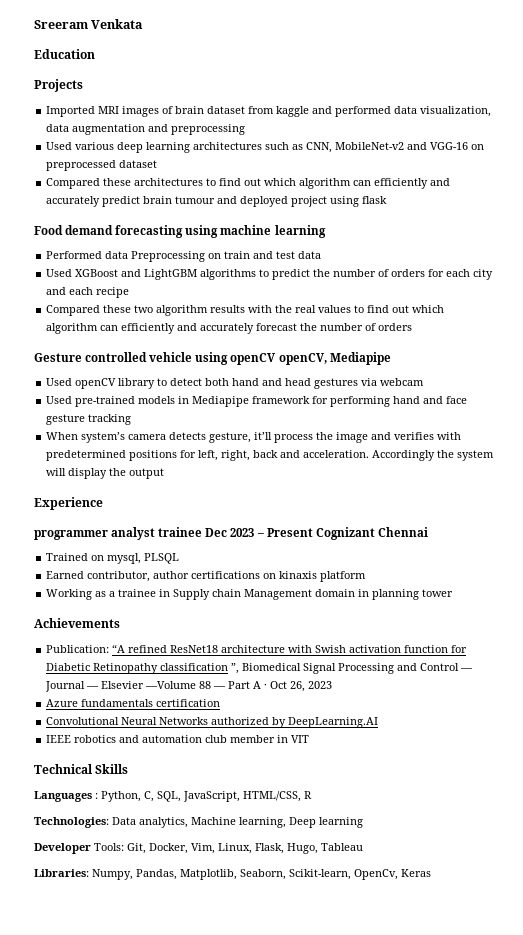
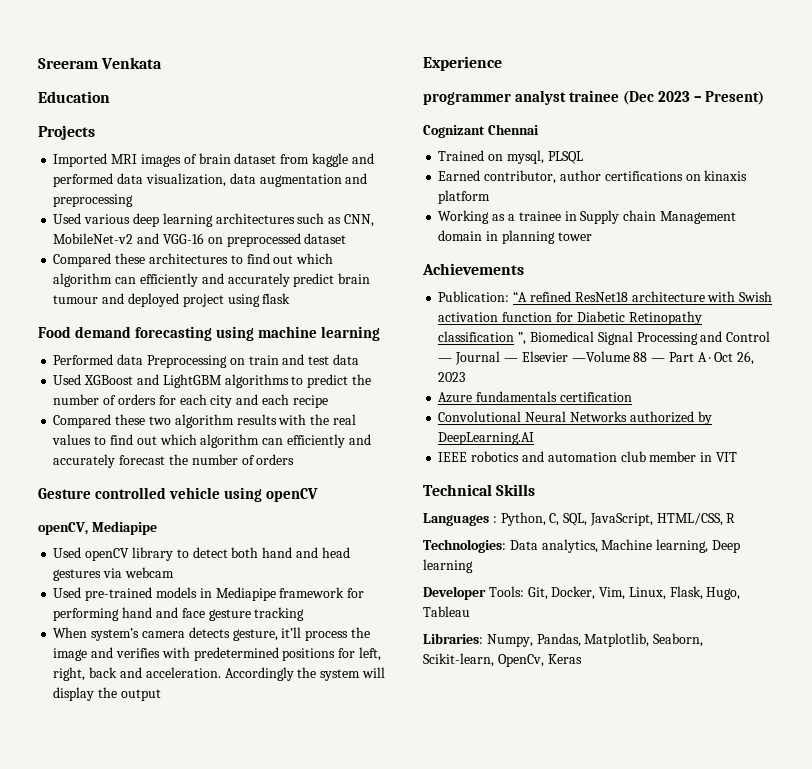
- Gesture controlled vehicle using openCV openCV, Mediapipe
+ Gesture controlled vehicle using openCV
+ openCV, Mediapipe
- programmer analyst trainee Dec 2023 – Present Cognizant Chennai
+ programmer analyst trainee (Dec 2023 – Present)
+ Cognizant Chennai

